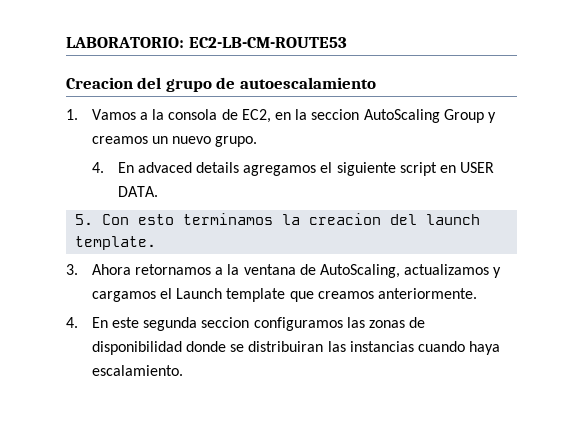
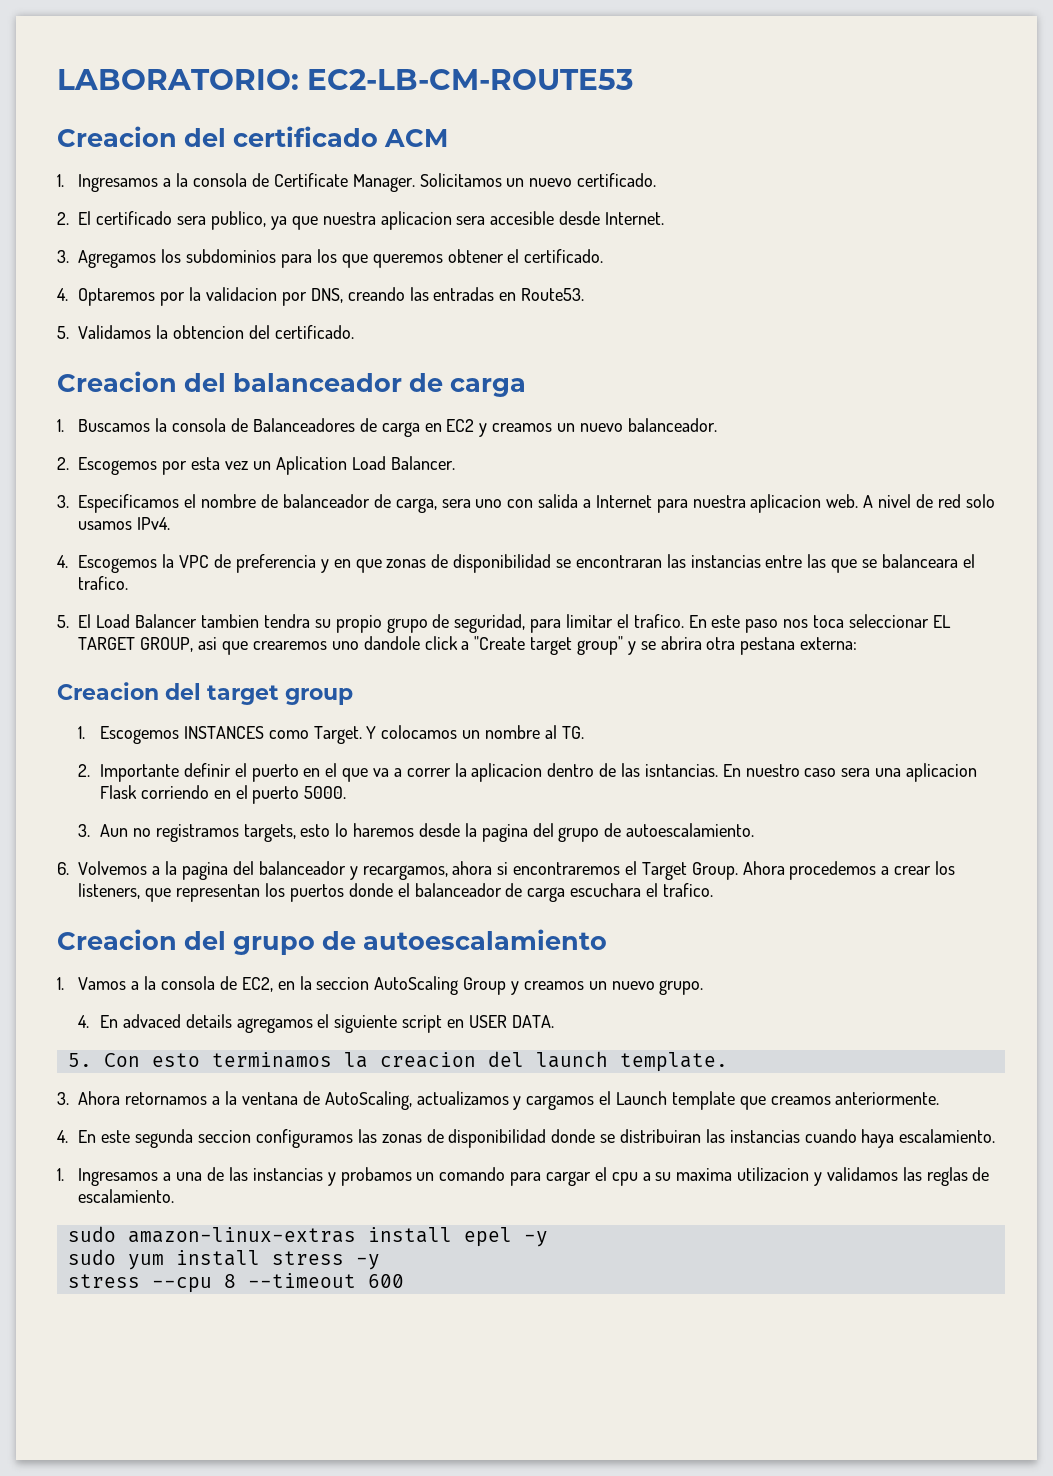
+ Creacion del certificado ACM
+ 1. Ingresamos a la consola de Certificate Manager. Solicitamos un nuevo certificado.
+ 2. El certificado sera publico, ya que nuestra aplicacion sera accesible desde Internet.
+ 3. Agregamos los subdominios para los que queremos obtener el certificado.
+ 4. Optaremos por la validacion por DNS, creando las entradas en Route53.
+ 5. Validamos la obtencion del certificado.
+ Creacion del balanceador de carga
+ 1. Buscamos la consola de Balanceadores de carga en EC2 y creamos un nuevo balanceador.
+ 2. Escogemos por esta vez un Aplication Load Balancer.
+ 3. Especificamos el nombre de balanceador de carga, sera uno con salida a Internet para nuestra aplicacion web. A nivel de red solo usamos IPv4.
+ 4. Escogemos la VPC de preferencia y en que zonas de disponibilidad se encontraran las instancias entre las que se balanceara el trafico.
+ 5. El Load Balancer tambien tendra su propio grupo de seguridad, para limitar el trafico. En este paso nos toca seleccionar EL TARGET GROUP, asi que crearemos uno dandole click a "Create target group" y se abrira otra pestana externa:
+ Creacion del target group
+ 1. Escogemos INSTANCES como Target. Y colocamos un nombre al TG.
+ 2. Importante definir el puerto en el que va a correr la aplicacion dentro de las isntancias. En nuestro caso sera una aplicacion Flask corriendo en el puerto 5000.
+ 3. Aun no registramos targets, esto lo haremos desde la pagina del grupo de autoescalamiento.
+ 6. Volvemos a la pagina del balanceador y recargamos, ahora si encontraremos el Target Group. Ahora procedemos a crear los listeners, que representan los puertos donde el balanceador de carga escuchara el trafico.
+ 1. Ingresamos a una de las instancias y probamos un comando para cargar el cpu a su maxima utilizacion y validamos las reglas de escalamiento.
+ sudo amazon-linux-extras install epel -y
+ sudo yum install stress -y
+ stress --cpu 8 --timeout 600

